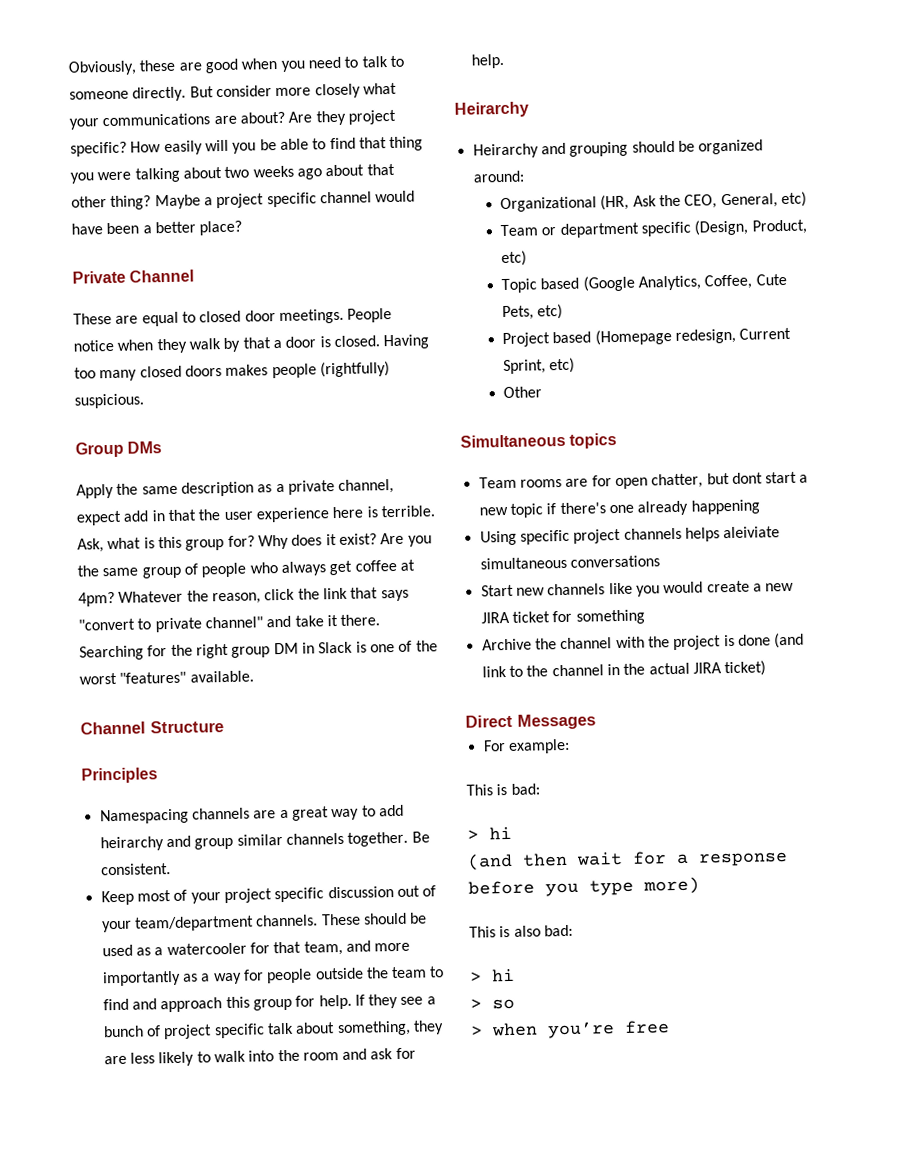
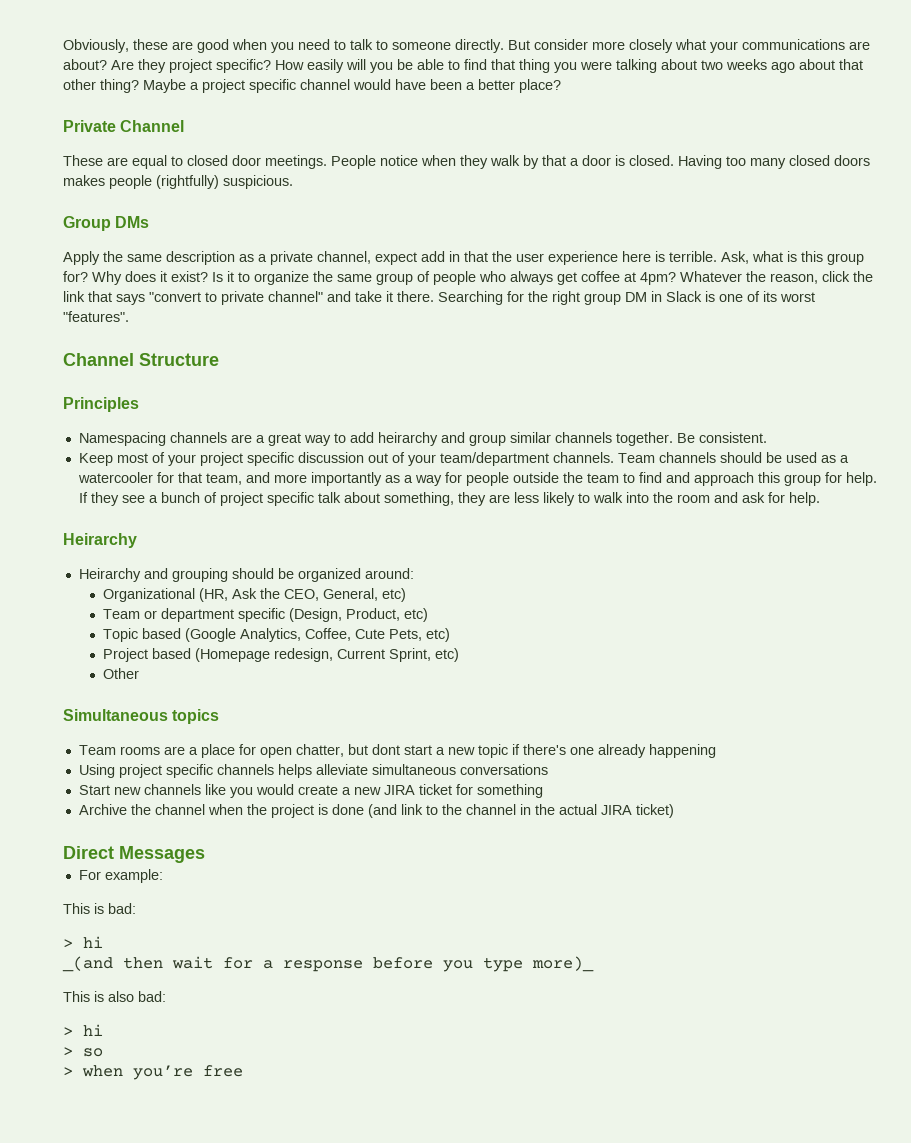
- Are you the same group of people who always get coffee at 4pm?
+ Is it to organize the same group of people who always get coffee at 4pm?
- Searching for the right group DM in Slack is one of the worst "features" available.
+ Searching for the right group DM in Slack is one of its worst "features".
- These should be used as a watercooler for that team, and more importantly as a way for people outside the team to find and approach this group for help.
+ Team channels should be used as a watercooler for that team, and more importantly as a way for people outside the team to find and approach this group for help.
- Team rooms are for open chatter, but dont start a new topic if there's one already happening
+ Team rooms are a place for open chatter, but dont start a new topic if there's one already happening
- Using specific project channels helps aleiviate simultaneous conversations
+ Using project specific channels helps alleviate simultaneous conversations
- Archive the channel with the project is done (and link to the channel in the actual JIRA ticket)
+ Archive the channel when the project is done (and link to the channel in the actual JIRA ticket)
- (and then wait for a response before you type more)
+ _(and then wait for a response before you type more)_

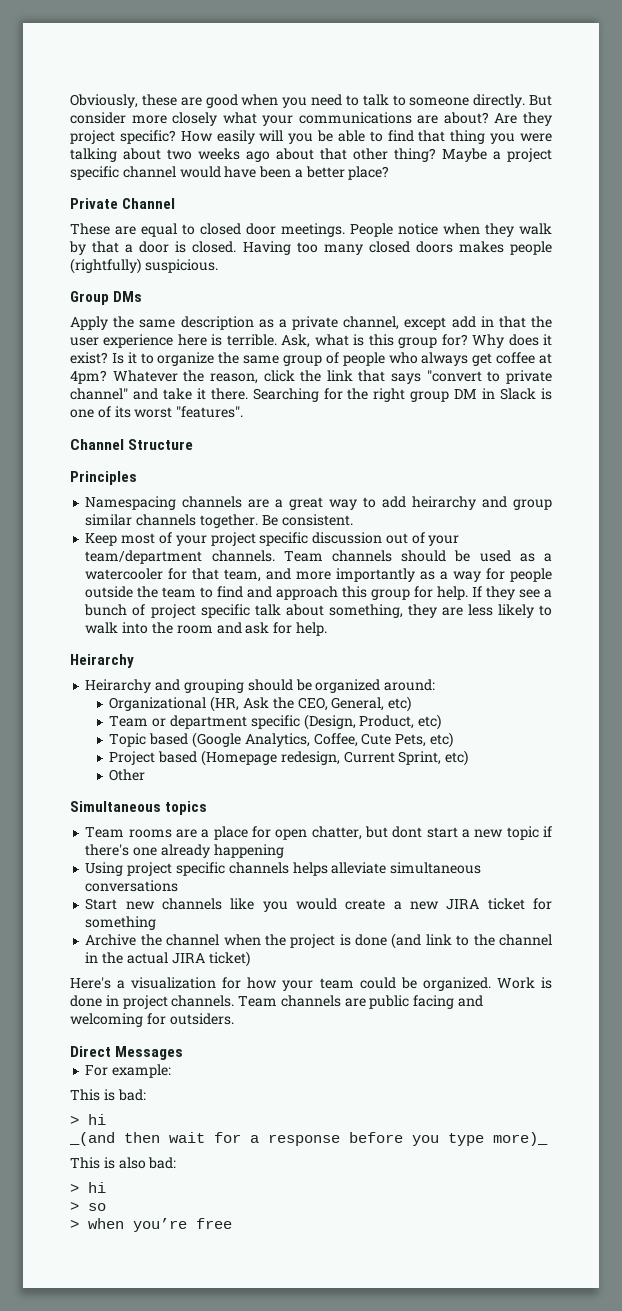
- Apply the same description as a private channel, expect add in that the user experience here is terrible.
+ Apply the same description as a private channel, except add in that the user experience here is terrible.
+ Here's a visualization for how your team could be organized. Work is done in project channels. Team channels are public facing and welcoming for outsiders.

